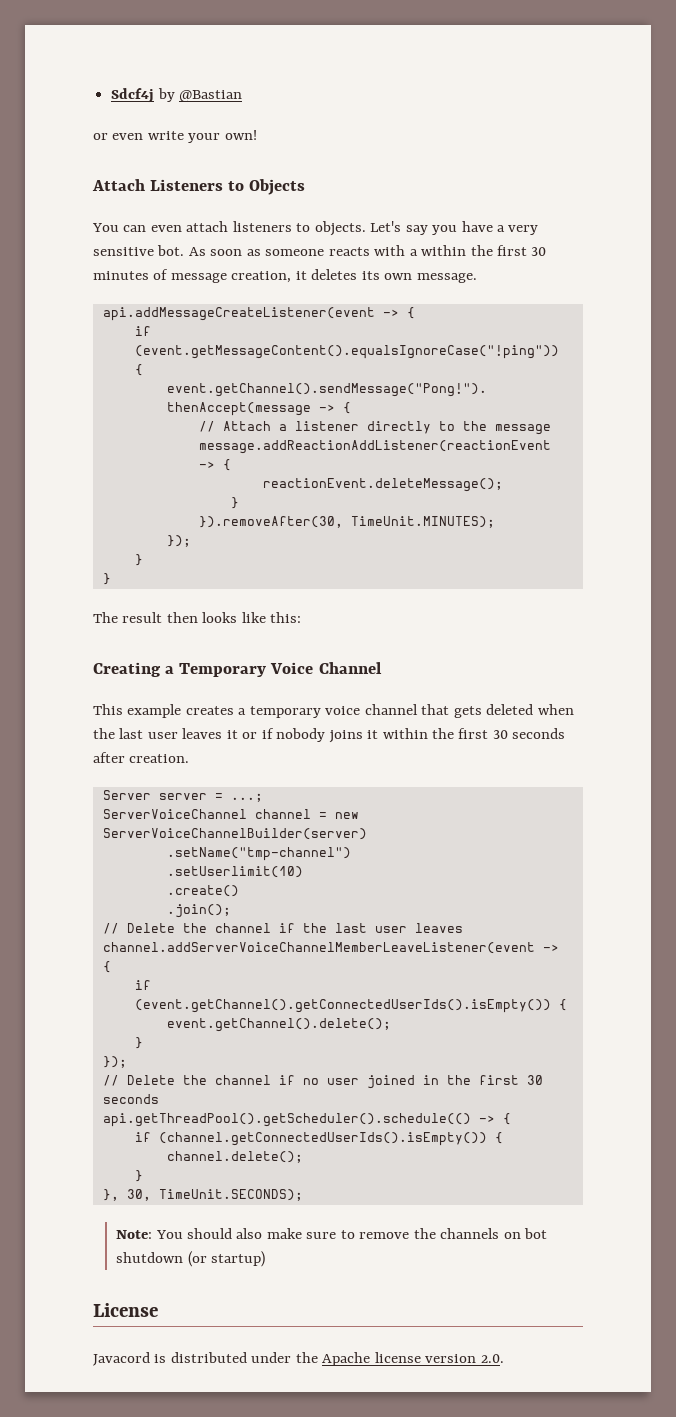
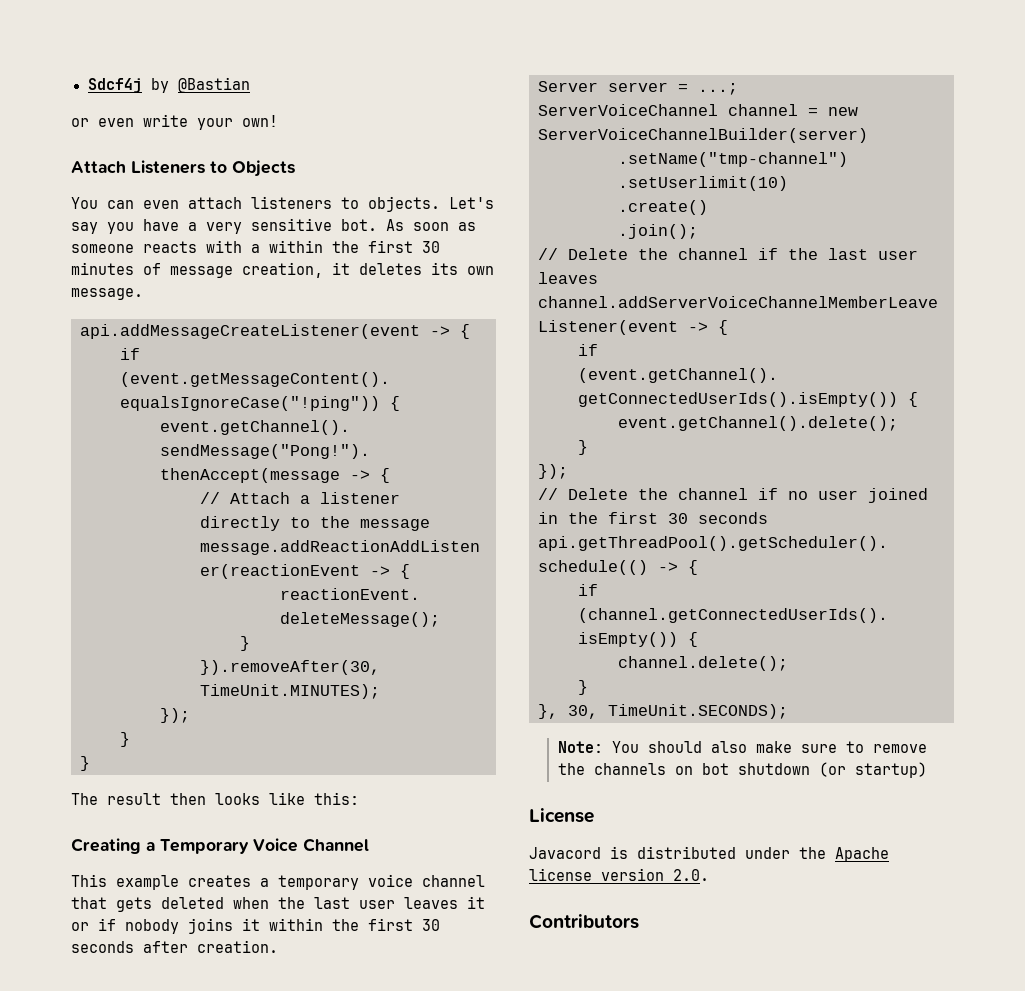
+ Contributors

